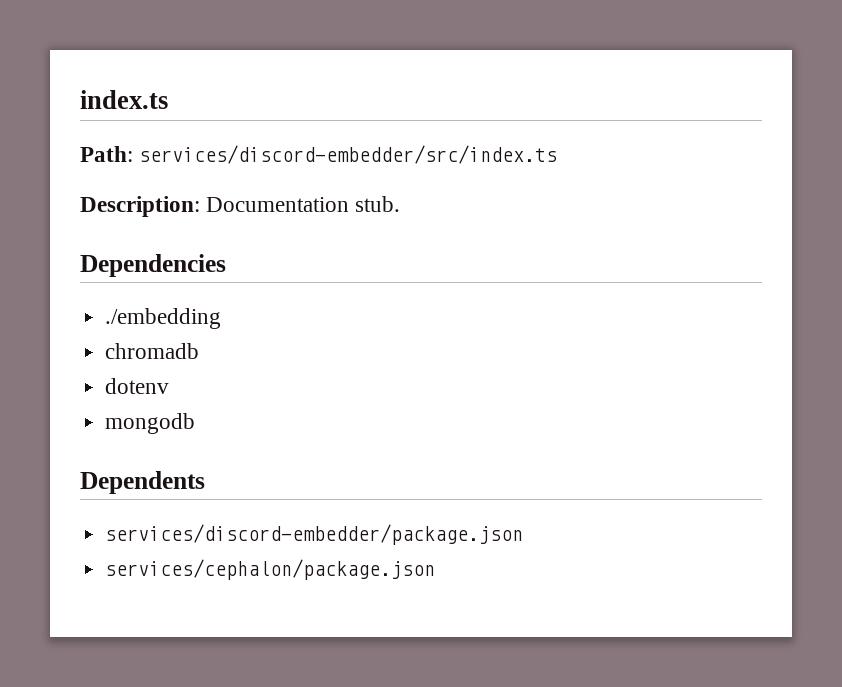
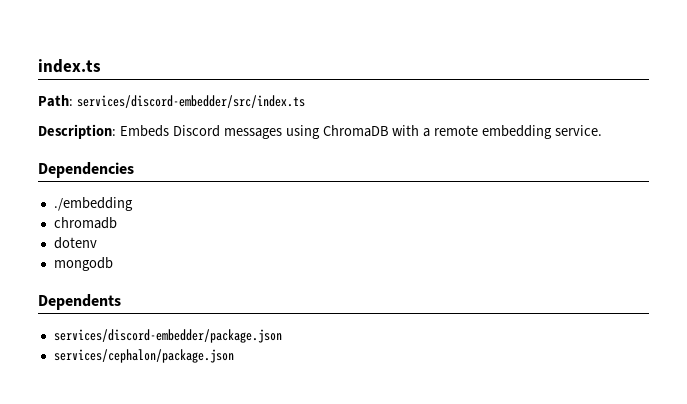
- Description: Documentation stub.
+ Description: Embeds Discord messages using ChromaDB with a remote embedding service.

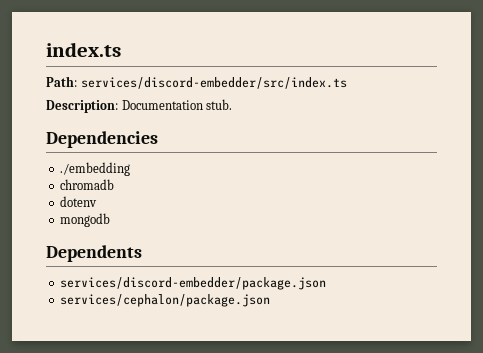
- Description: Embeds Discord messages using ChromaDB with a remote embedding service.
+ Description: Documentation stub.

